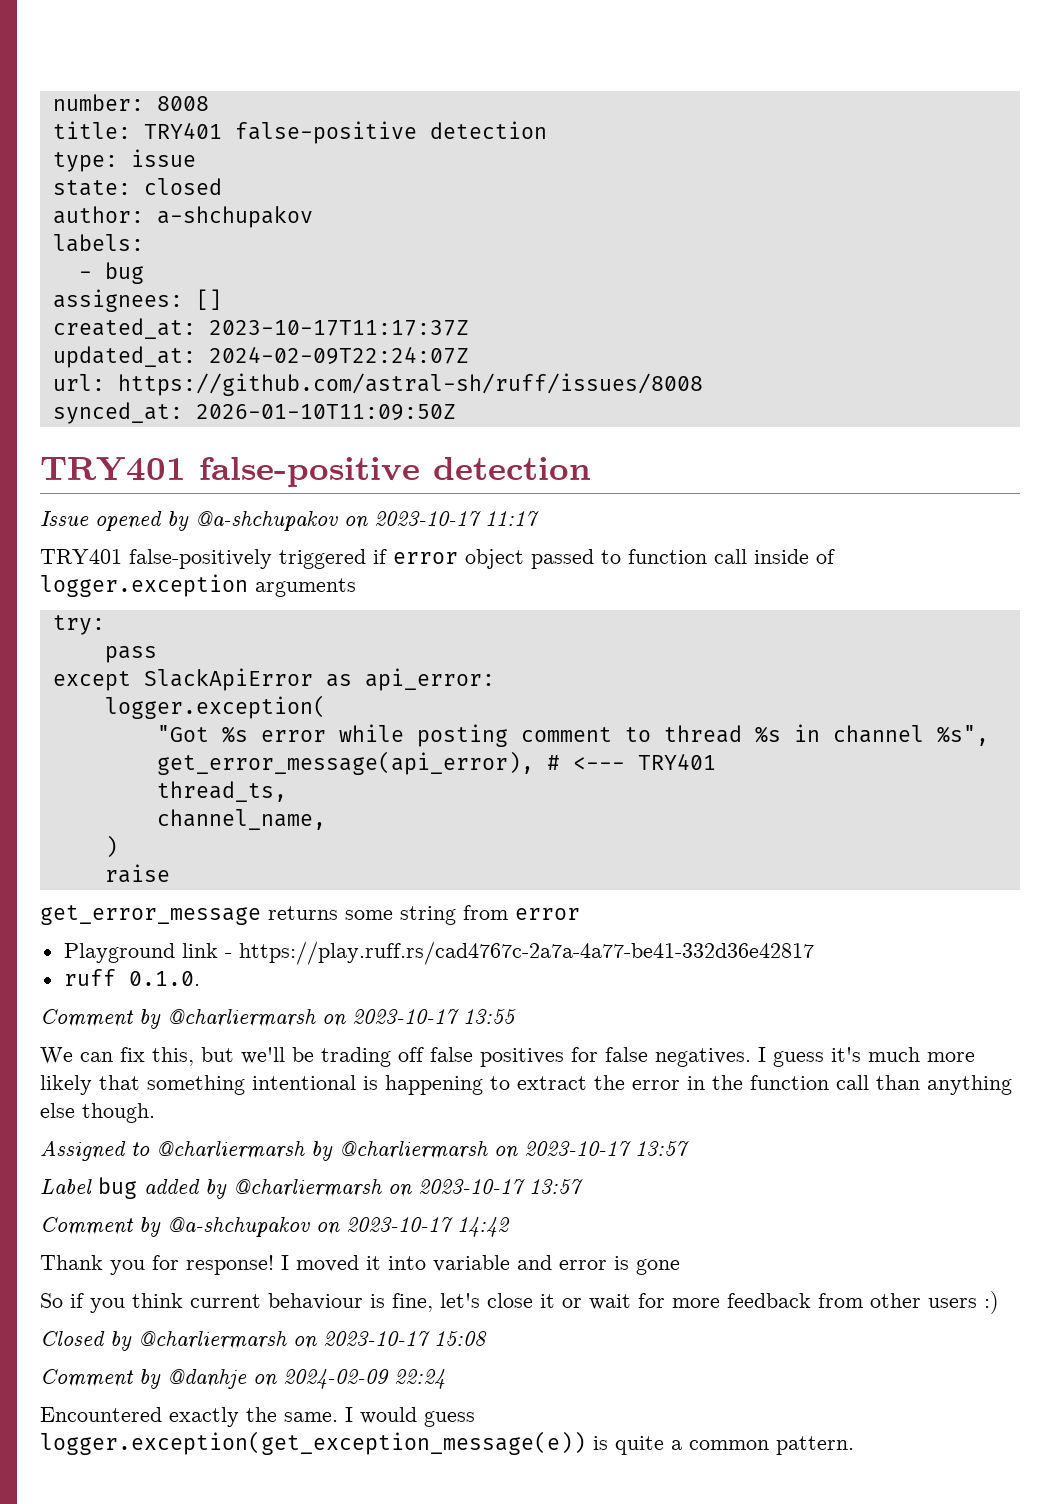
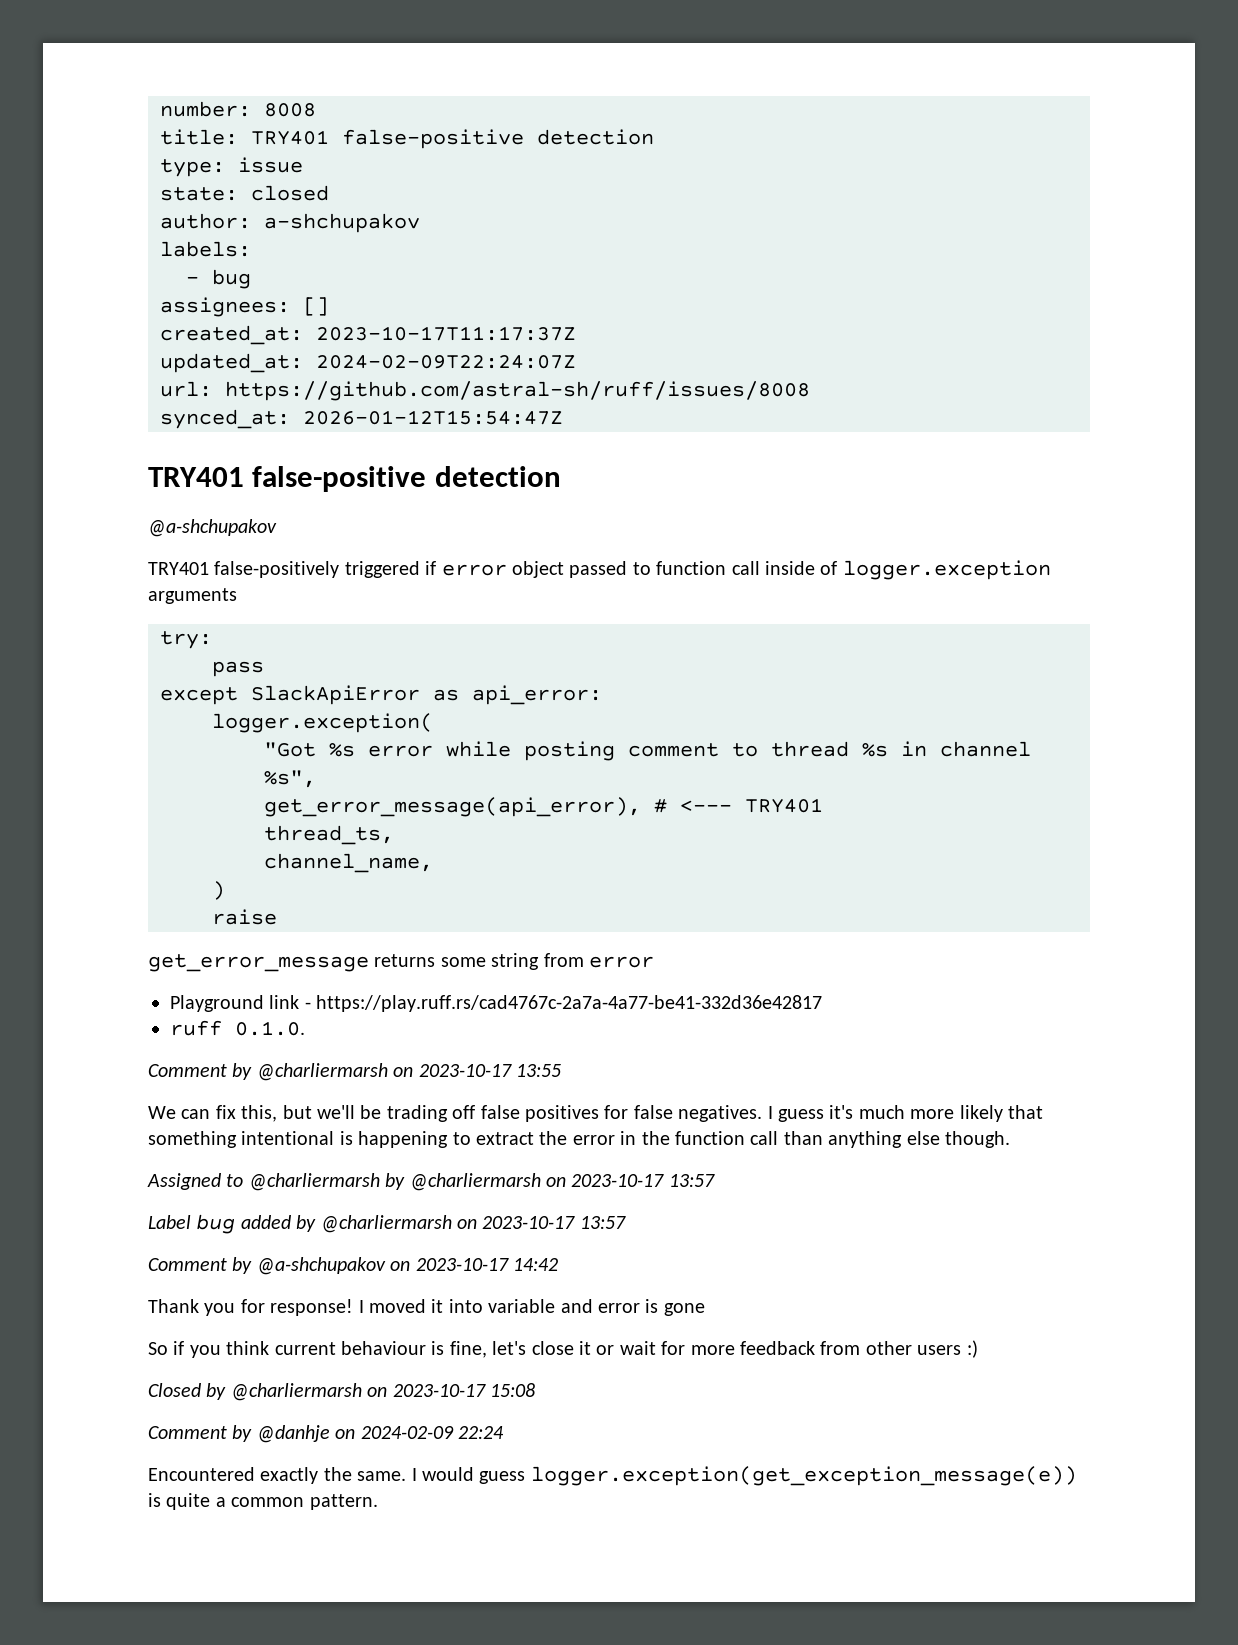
- synced_at: 2026-01-10T11:09:50Z
+ synced_at: 2026-01-12T15:54:47Z
  TRY401 false-positive detection
- Issue opened by @a-shchupakov on 2023-10-17 11:17
+ @a-shchupakov

